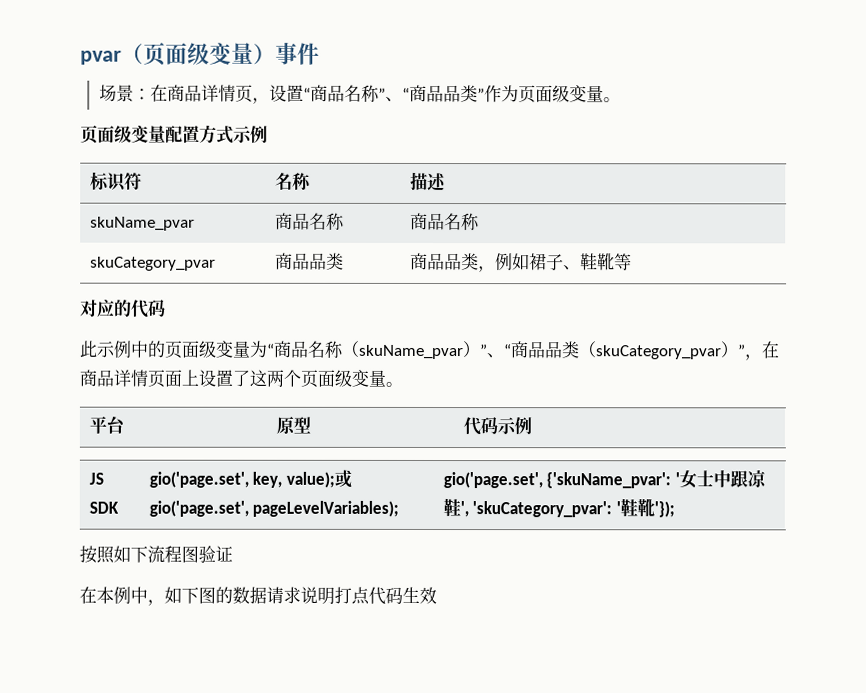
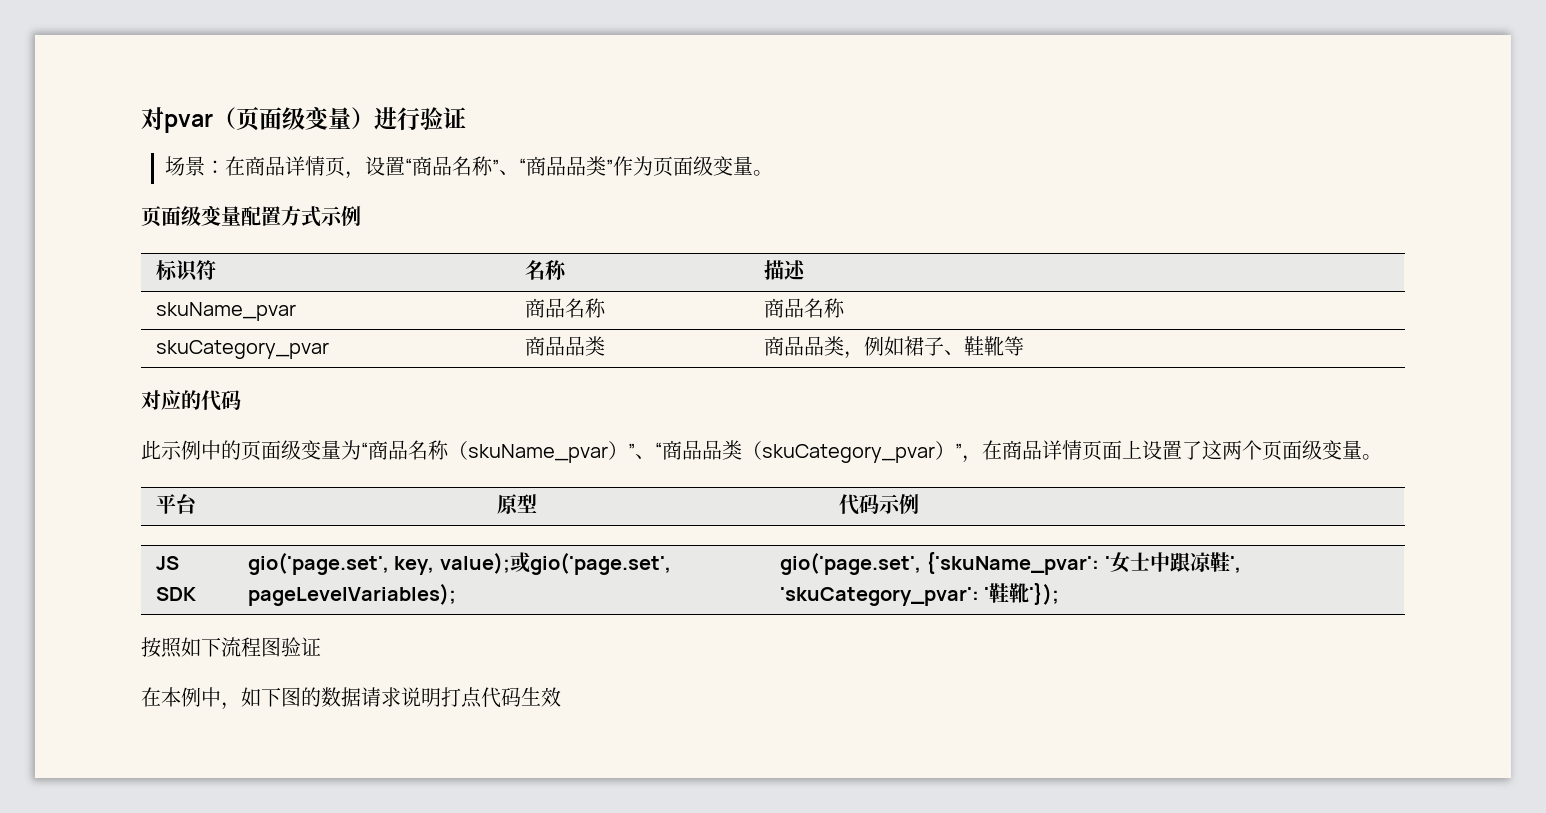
- pvar（页面级变量）事件
+ 对pvar（页面级变量）进行验证

